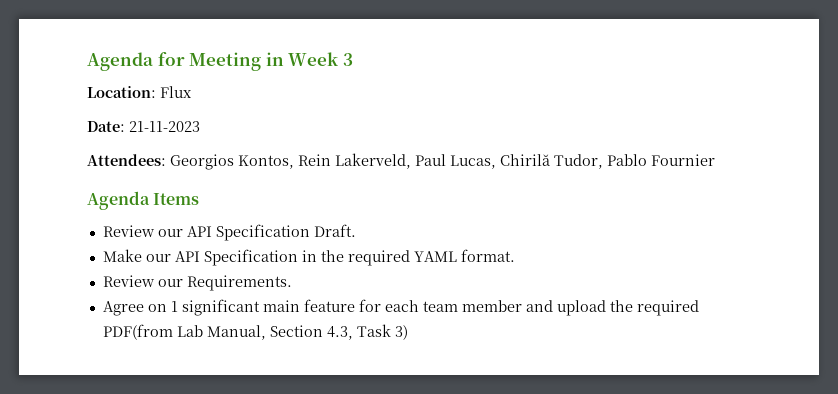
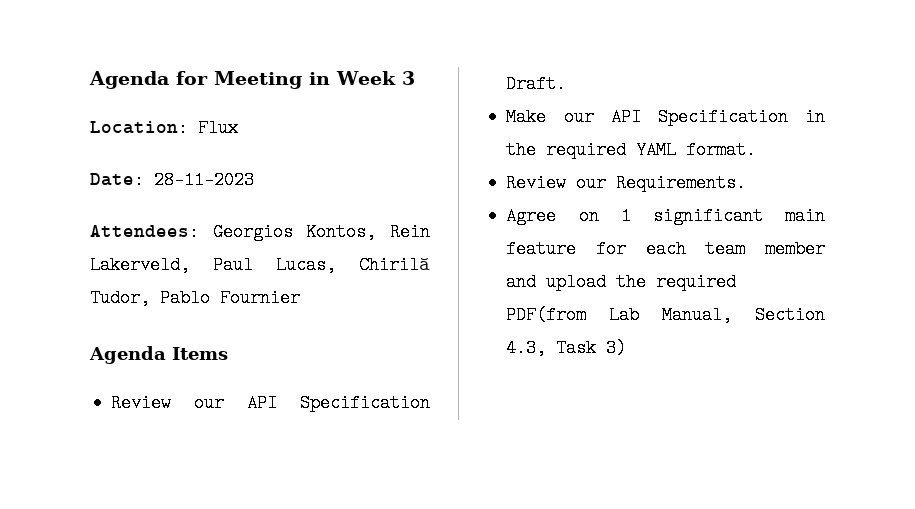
- Date: 21-11-2023
+ Date: 28-11-2023

